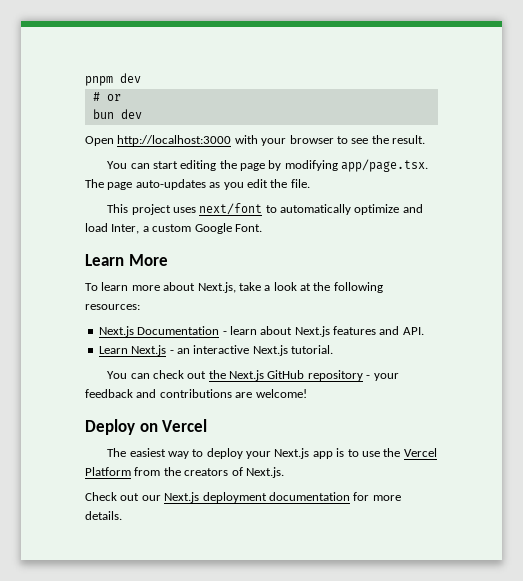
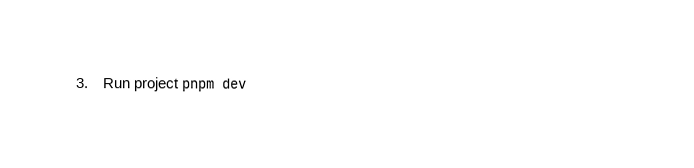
- pnpm dev
+ 3. Run project pnpm dev
- # or
- bun dev
- Open http://localhost:3000 with your browser to see the result.
- You can start editing the page by modifying app/page.tsx. The page auto-updates as you edit the file.
- This project uses next/font to automatically optimize and load Inter, a custom Google Font.
- Learn More
- To learn more about Next.js, take a look at the following resources:
- Next.js Documentation - learn about Next.js features and API.
- Learn Next.js - an interactive Next.js tutorial.
- You can check out the Next.js GitHub repository - your feedback and contributions are welcome!
- Deploy on Vercel
- The easiest way to deploy your Next.js app is to use the Vercel Platform from the creators of Next.js.
- Check out our Next.js deployment documentation for more details.

